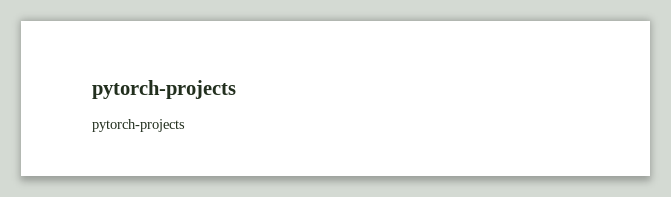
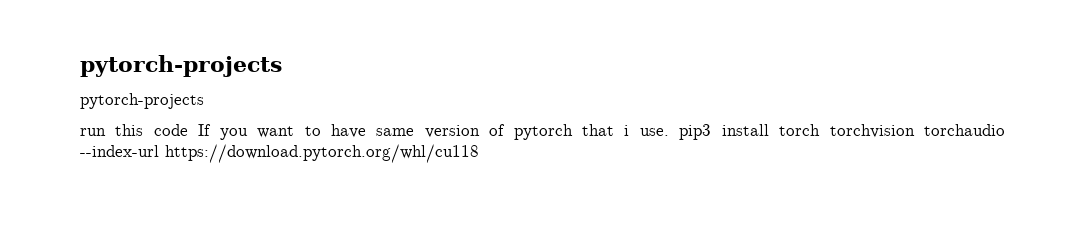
+ run this code If you want to have same version of pytorch that i use. pip3 install torch torchvision torchaudio --index-url https://download.pytorch.org/whl/cu118

